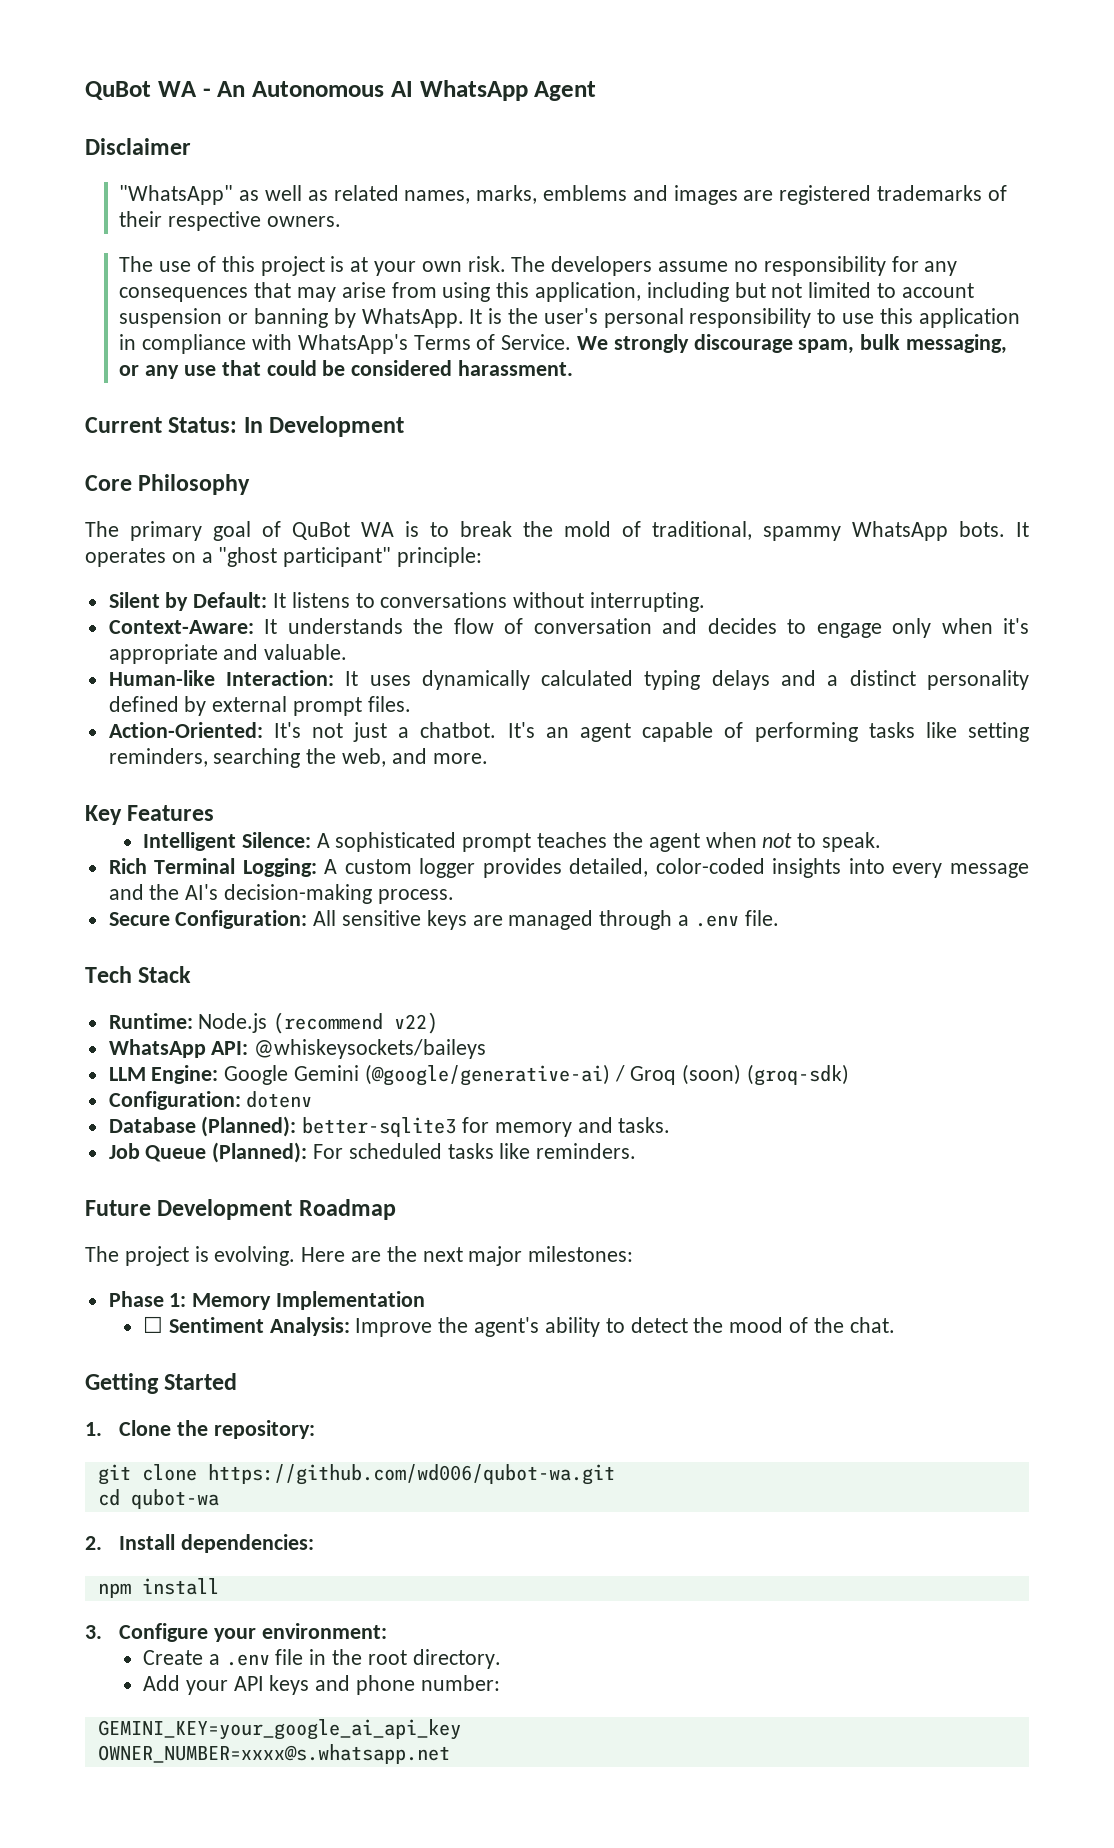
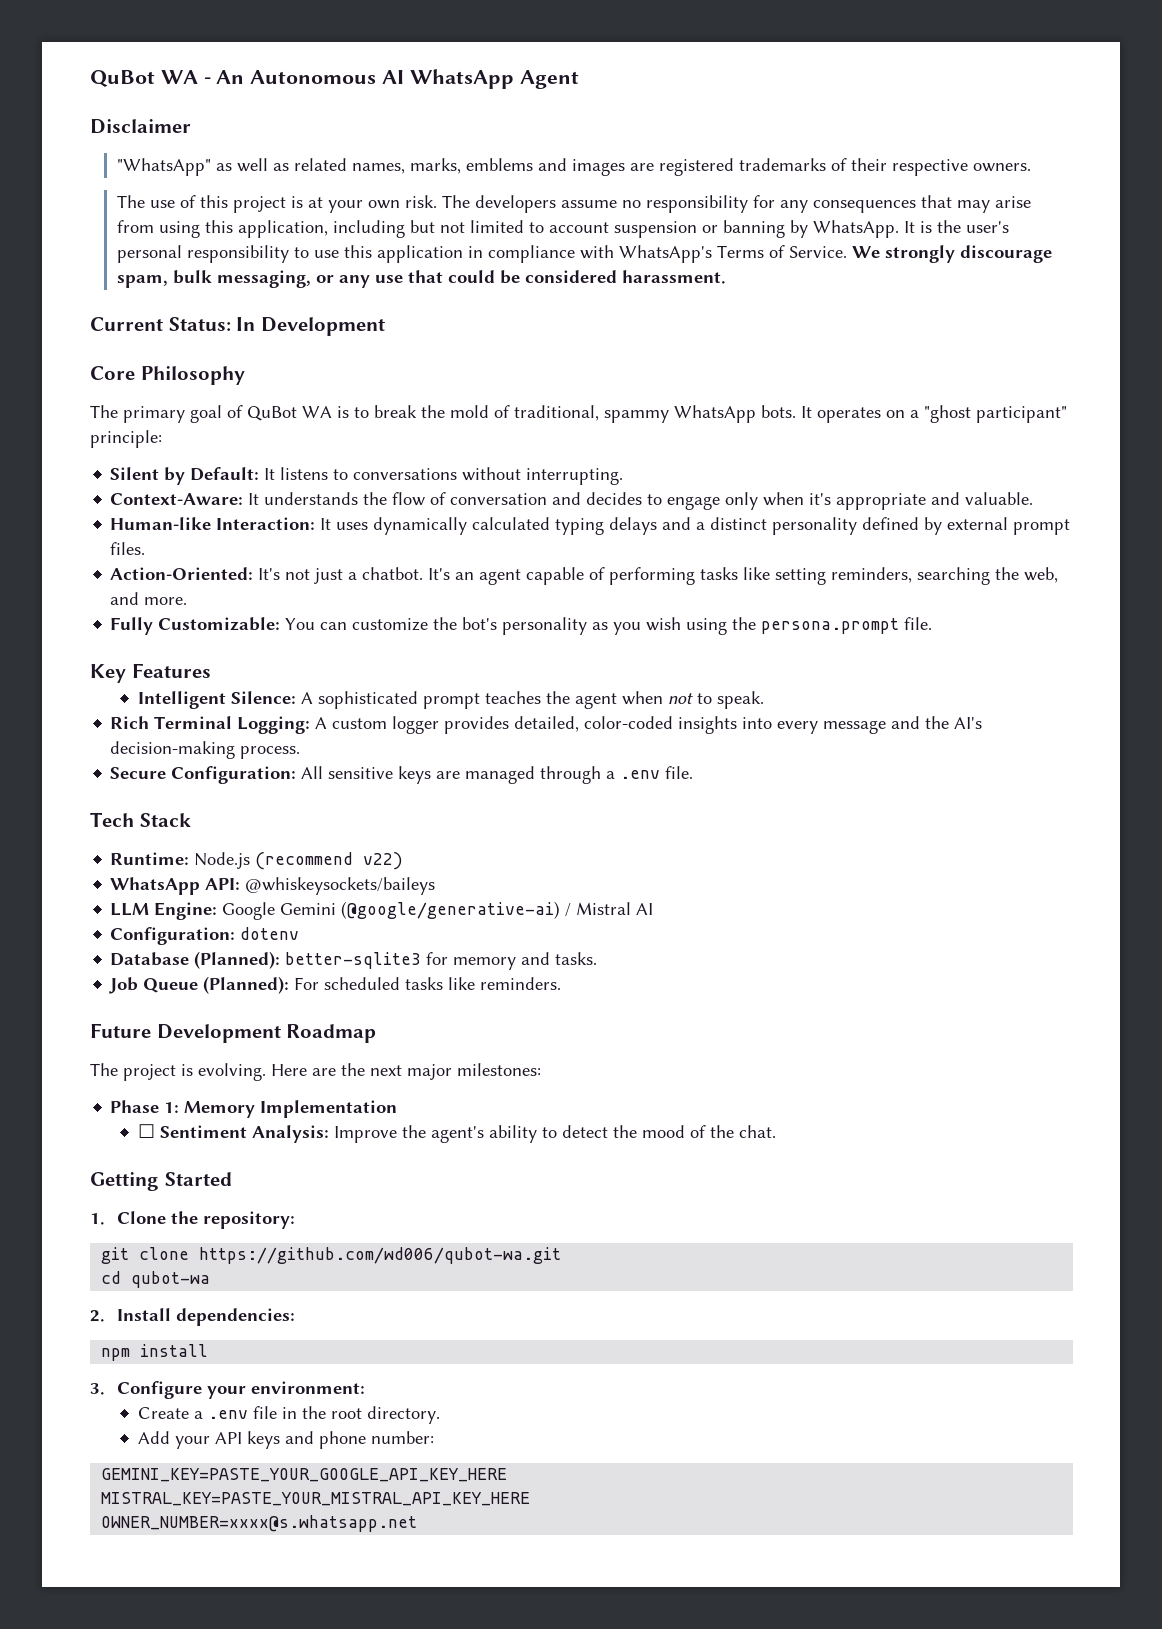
+ Fully Customizable: You can customize the bot's personality as you wish using the persona.prompt file.
- LLM Engine: Google Gemini (@google/generative-ai) / Groq (soon) (groq-sdk)
+ LLM Engine: Google Gemini (@google/generative-ai) / Mistral AI
- GEMINI_KEY=your_google_ai_api_key
+ GEMINI_KEY=PASTE_YOUR_GOOGLE_API_KEY_HERE
+ MISTRAL_KEY=PASTE_YOUR_MISTRAL_API_KEY_HERE

